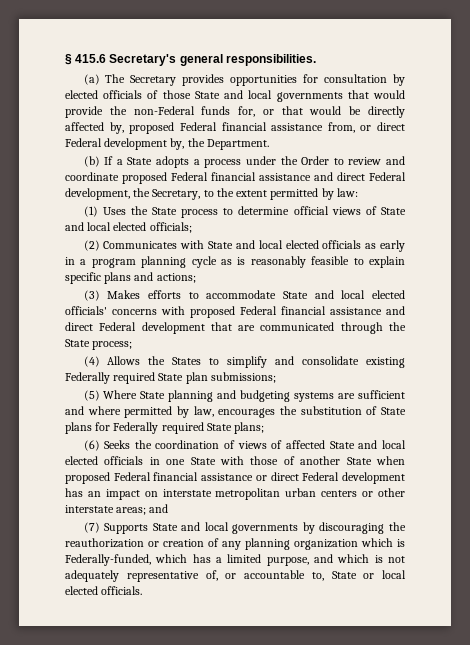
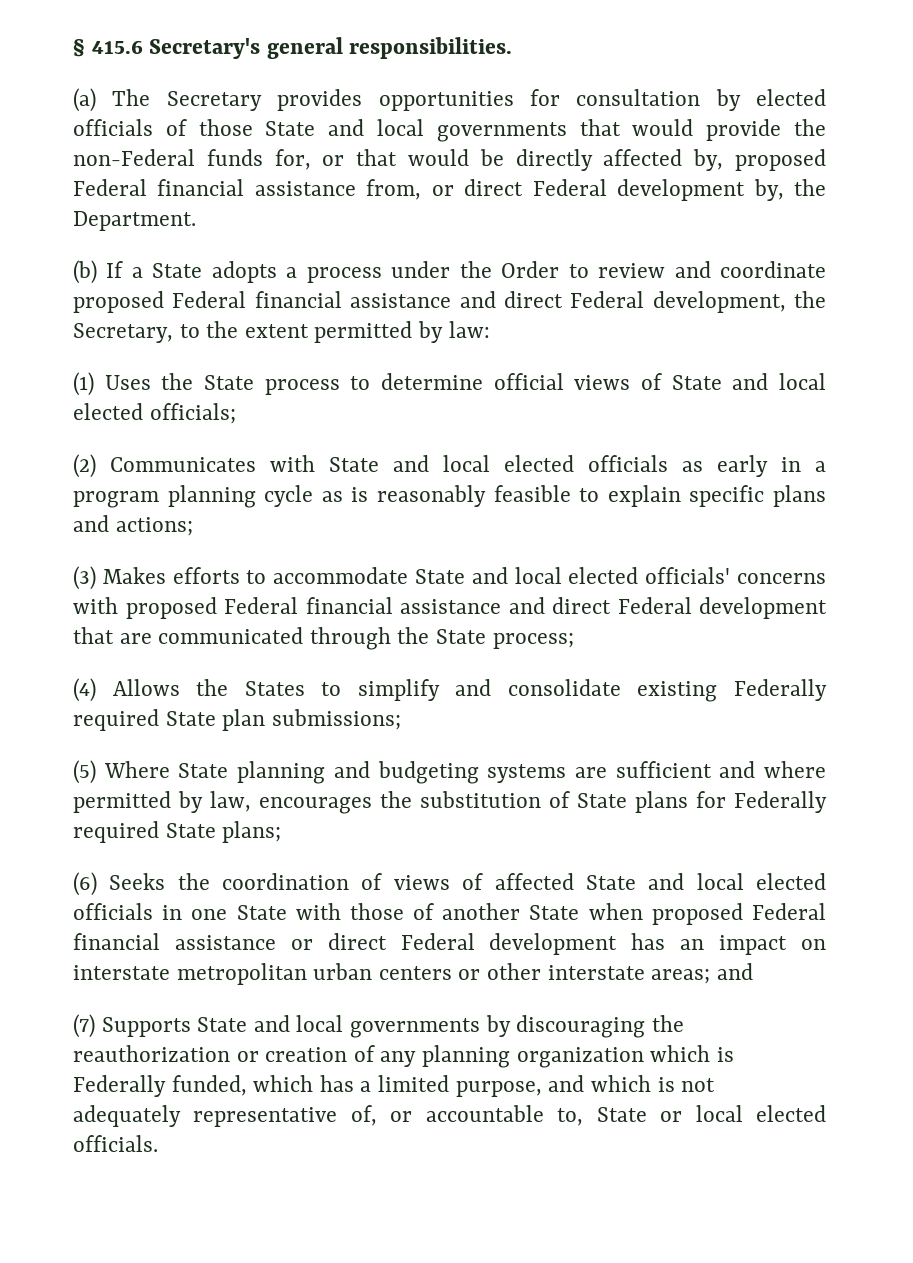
- (7) Supports State and local governments by discouraging the reauthorization or creation of any planning organization which is Federally-funded, which has a limited purpose, and which is not adequately representative of, or accountable to, State or local elected officials.
+ (7) Supports State and local governments by discouraging the reauthorization or creation of any planning organization which is Federally funded, which has a limited purpose, and which is not adequately representative of, or accountable to, State or local elected officials.

